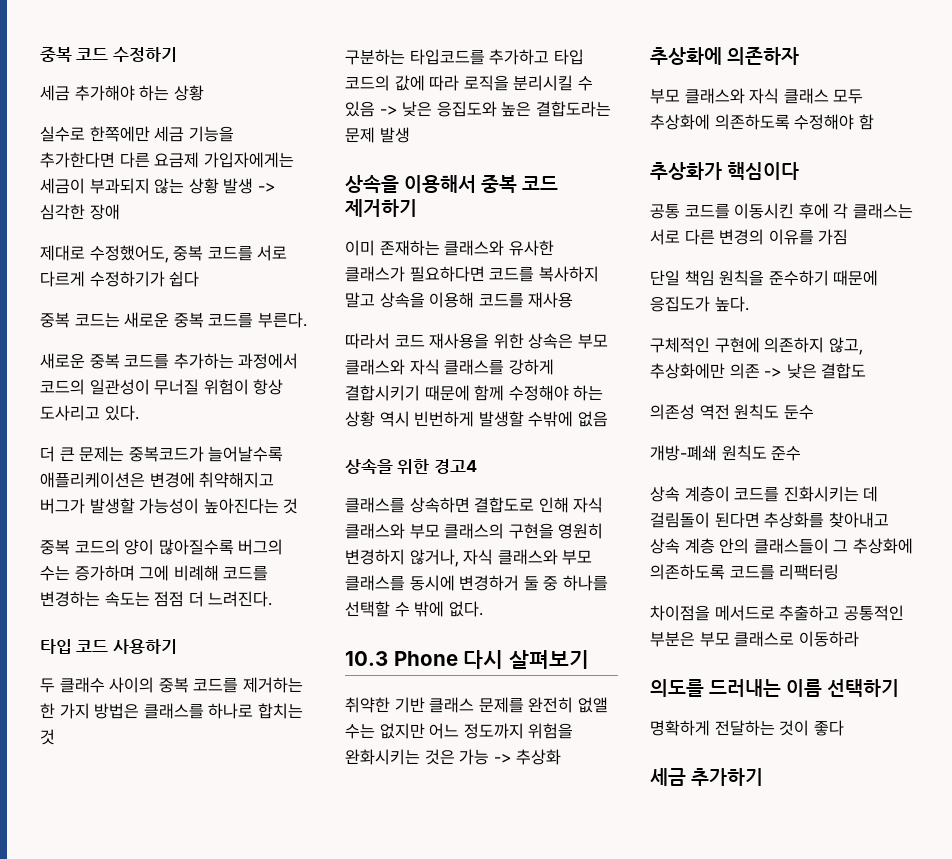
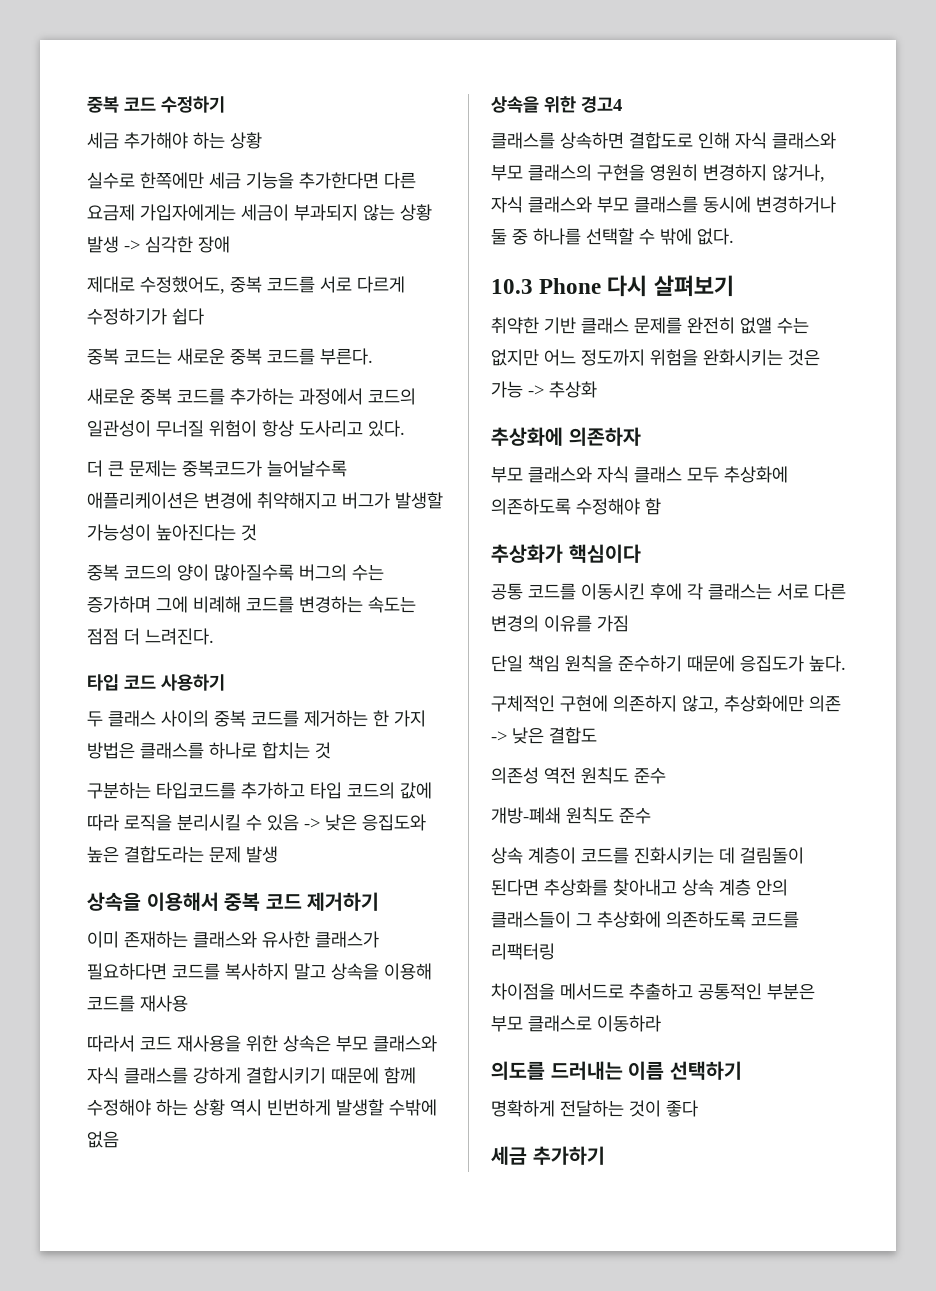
- 두 클래수 사이의 중복 코드를 제거하는 한 가지 방법은 클래스를 하나로 합치는 것
+ 두 클래스 사이의 중복 코드를 제거하는 한 가지 방법은 클래스를 하나로 합치는 것
- 클래스를 상속하면 결합도로 인해 자식 클래스와 부모 클래스의 구현을 영원히 변경하지 않거나, 자식 클래스와 부모 클래스를 동시에 변경하거 둘 중 하나를 선택할 수 밖에 없다.
+ 클래스를 상속하면 결합도로 인해 자식 클래스와 부모 클래스의 구현을 영원히 변경하지 않거나, 자식 클래스와 부모 클래스를 동시에 변경하거나 둘 중 하나를 선택할 수 밖에 없다.
- 의존성 역전 원칙도 둔수
+ 의존성 역전 원칙도 준수

